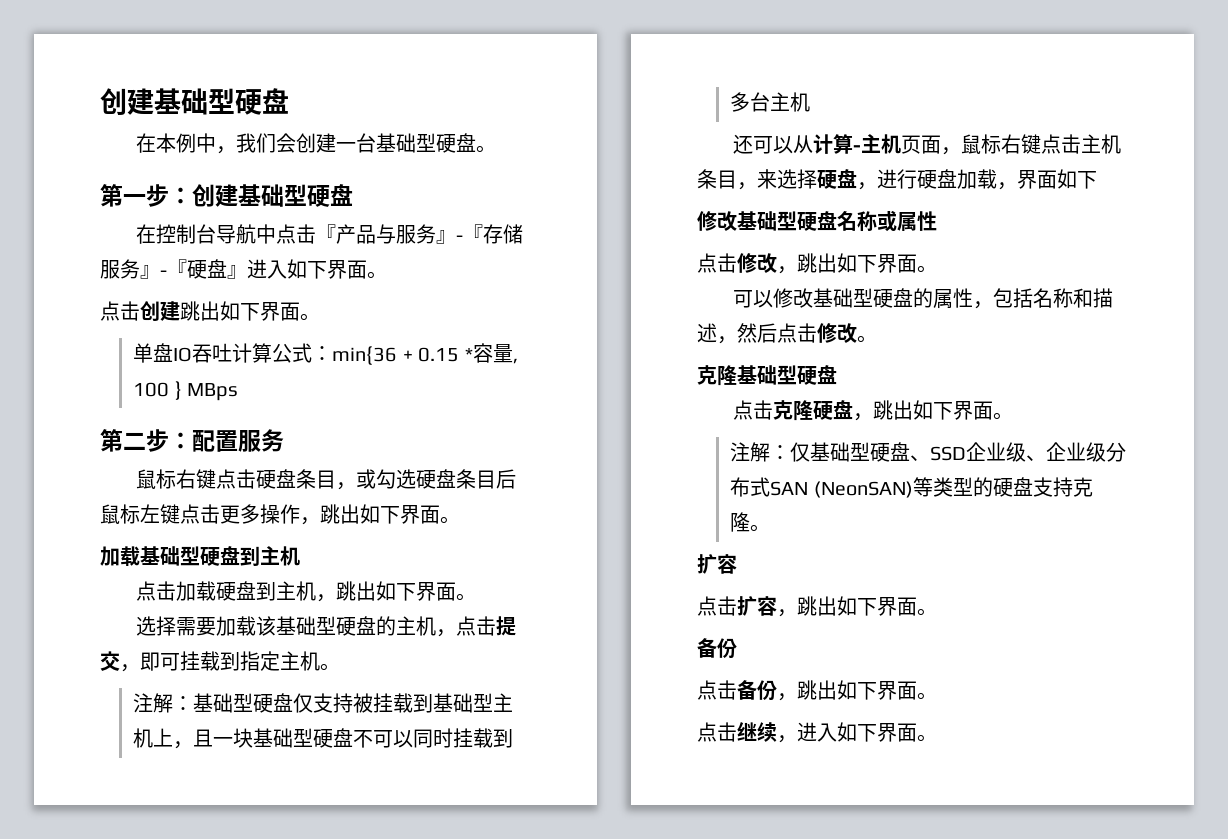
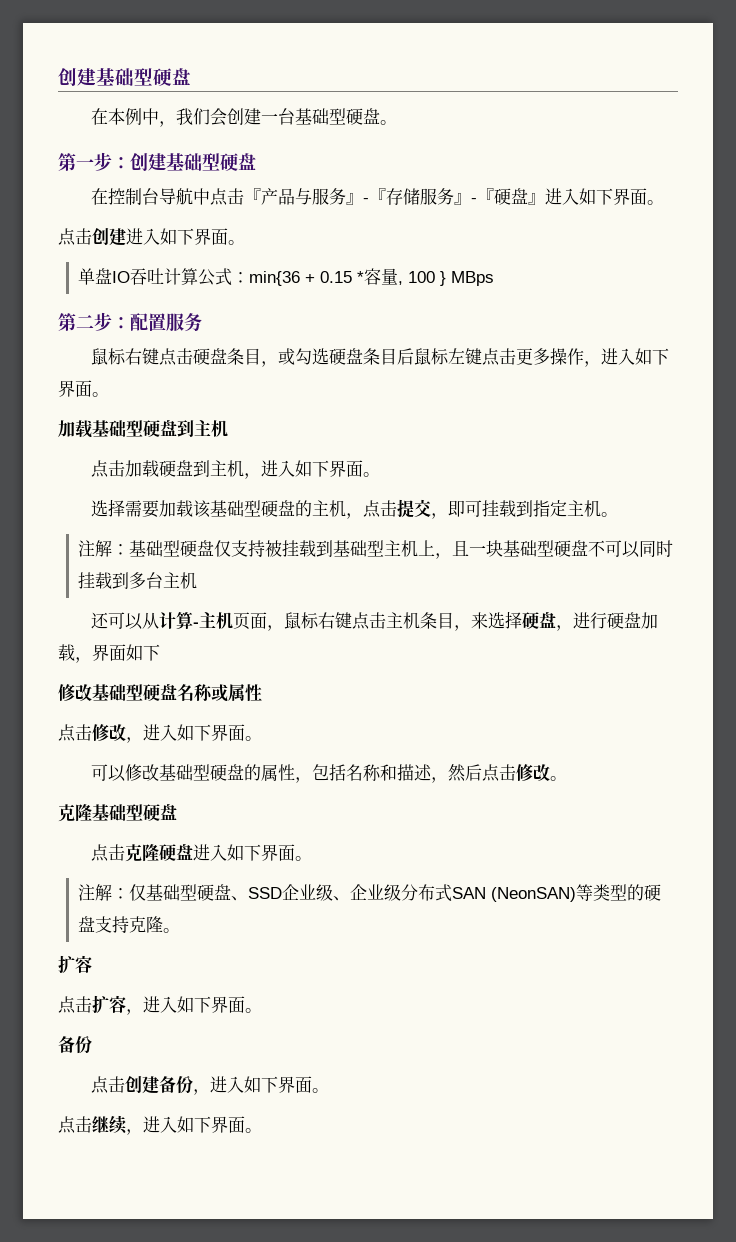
- 点击创建跳出如下界面。
+ 点击创建进入如下界面。
- 鼠标右键点击硬盘条目，或勾选硬盘条目后鼠标左键点击更多操作，跳出如下界面。
+ 鼠标右键点击硬盘条目，或勾选硬盘条目后鼠标左键点击更多操作，进入如下界面。
- 点击加载硬盘到主机，跳出如下界面。
+ 点击加载硬盘到主机，进入如下界面。
- 点击修改，跳出如下界面。
+ 点击修改，进入如下界面。
- 点击克隆硬盘，跳出如下界面。
+ 点击克隆硬盘进入如下界面。
- 点击扩容，跳出如下界面。
+ 点击扩容，进入如下界面。
- 点击备份，跳出如下界面。
+ 点击创建备份，进入如下界面。

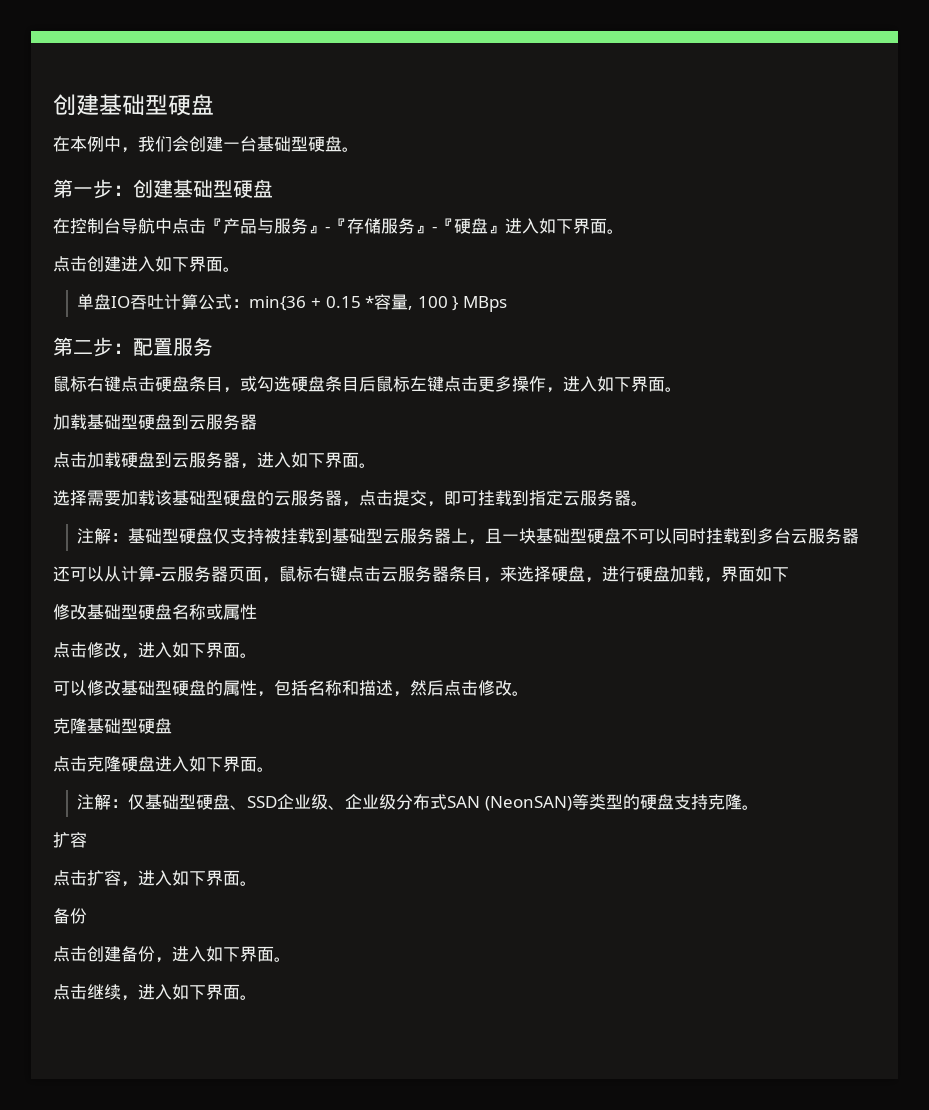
- 加载基础型硬盘到主机
+ 加载基础型硬盘到云服务器
- 点击加载硬盘到主机，进入如下界面。
+ 点击加载硬盘到云服务器，进入如下界面。
- 选择需要加载该基础型硬盘的主机，点击提交，即可挂载到指定主机。
+ 选择需要加载该基础型硬盘的云服务器，点击提交，即可挂载到指定云服务器。
- 注解：基础型硬盘仅支持被挂载到基础型主机上，且一块基础型硬盘不可以同时挂载到多台主机
+ 注解：基础型硬盘仅支持被挂载到基础型云服务器上，且一块基础型硬盘不可以同时挂载到多台云服务器
- 还可以从计算-主机页面，鼠标右键点击主机条目，来选择硬盘，进行硬盘加载，界面如下
+ 还可以从计算-云服务器页面，鼠标右键点击云服务器条目，来选择硬盘，进行硬盘加载，界面如下

